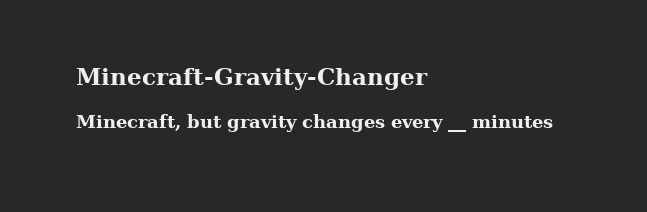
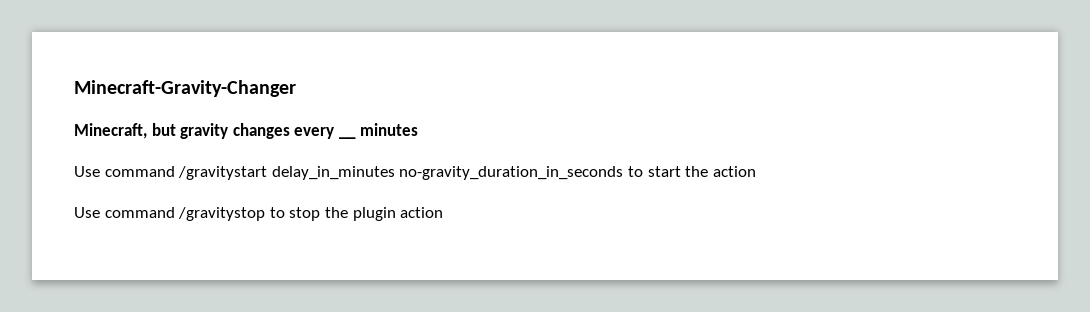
+ Use command /gravitystart delay_in_minutes no-gravity_duration_in_seconds to start the action
+ Use command /gravitystop to stop the plugin action

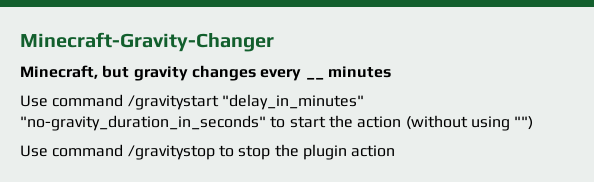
- Use command /gravitystart delay_in_minutes no-gravity_duration_in_seconds to start the action
+ Use command /gravitystart "delay_in_minutes" "no-gravity_duration_in_seconds" to start the action (without using "")

